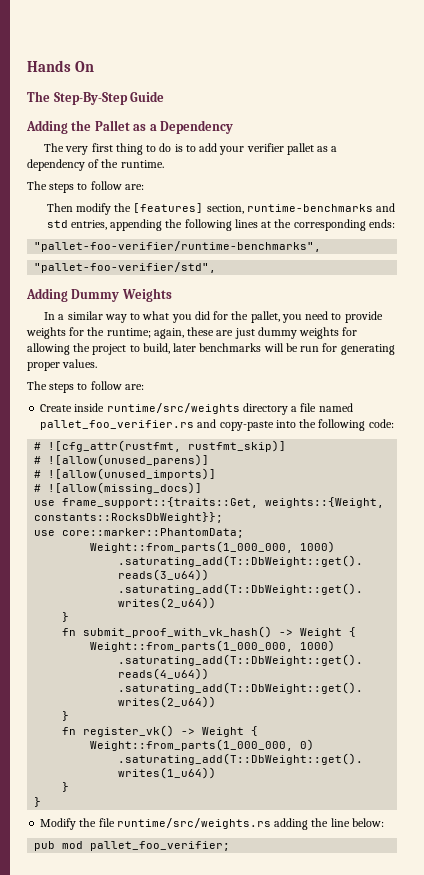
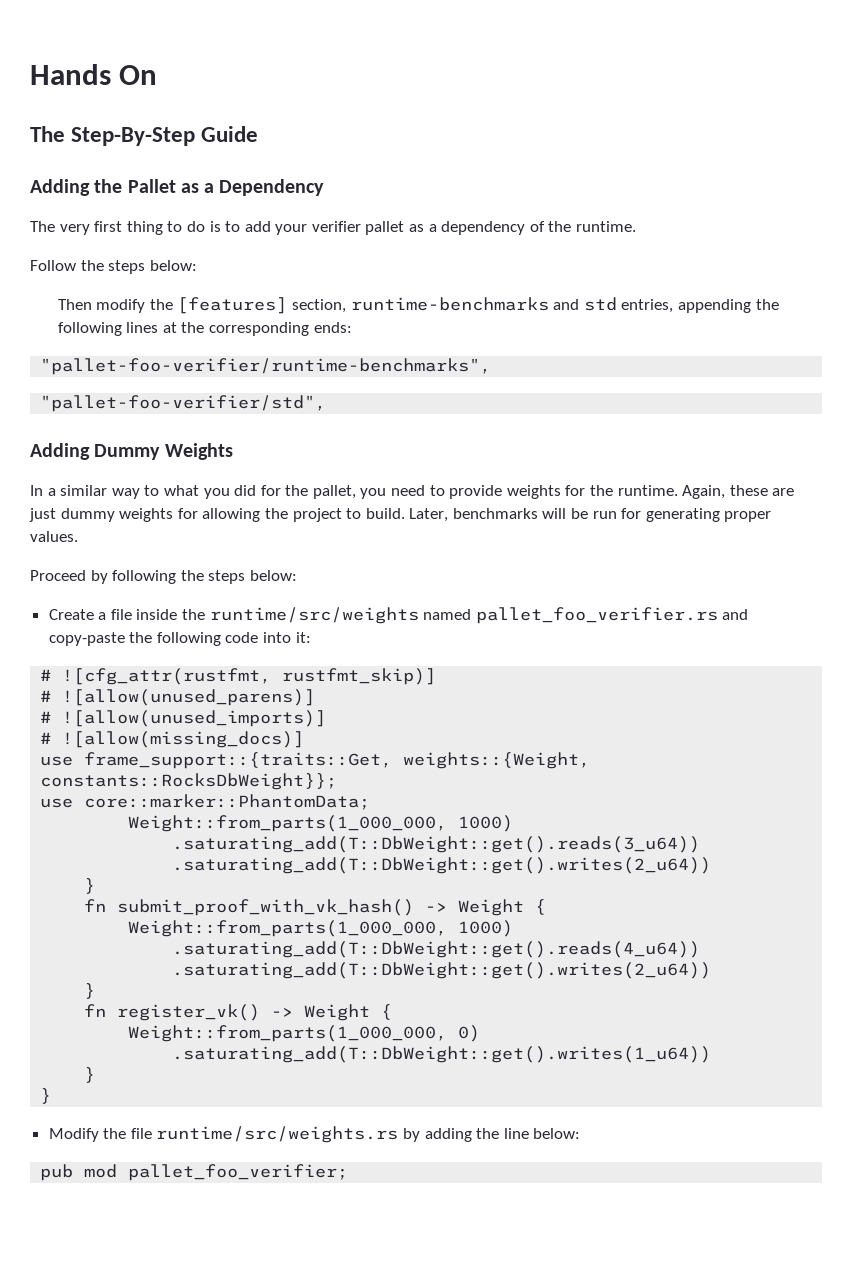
  The very first thing to do is to add your verifier pallet as a dependency of the runtime.
- The steps to follow are:
+ Follow the steps below:
- In a similar way to what you did for the pallet, you need to provide weights for the runtime; again, these are just dummy weights for allowing the project to build, later benchmarks will be run for generating proper values.
- The steps to follow are:
- Create inside runtime/src/weights directory a file named pallet_foo_verifier.rs and copy-paste into the following code:
+ In a similar way to what you did for the pallet, you need to provide weights for the runtime. Again, these are just dummy weights for allowing the project to build. Later, benchmarks will be run for generating proper values.
+ Proceed by following the steps below:
+ Create a file inside the runtime/src/weights named pallet_foo_verifier.rs and copy-paste the following code into it:
- Modify the file runtime/src/weights.rs adding the line below:
+ Modify the file runtime/src/weights.rs by adding the line below:

